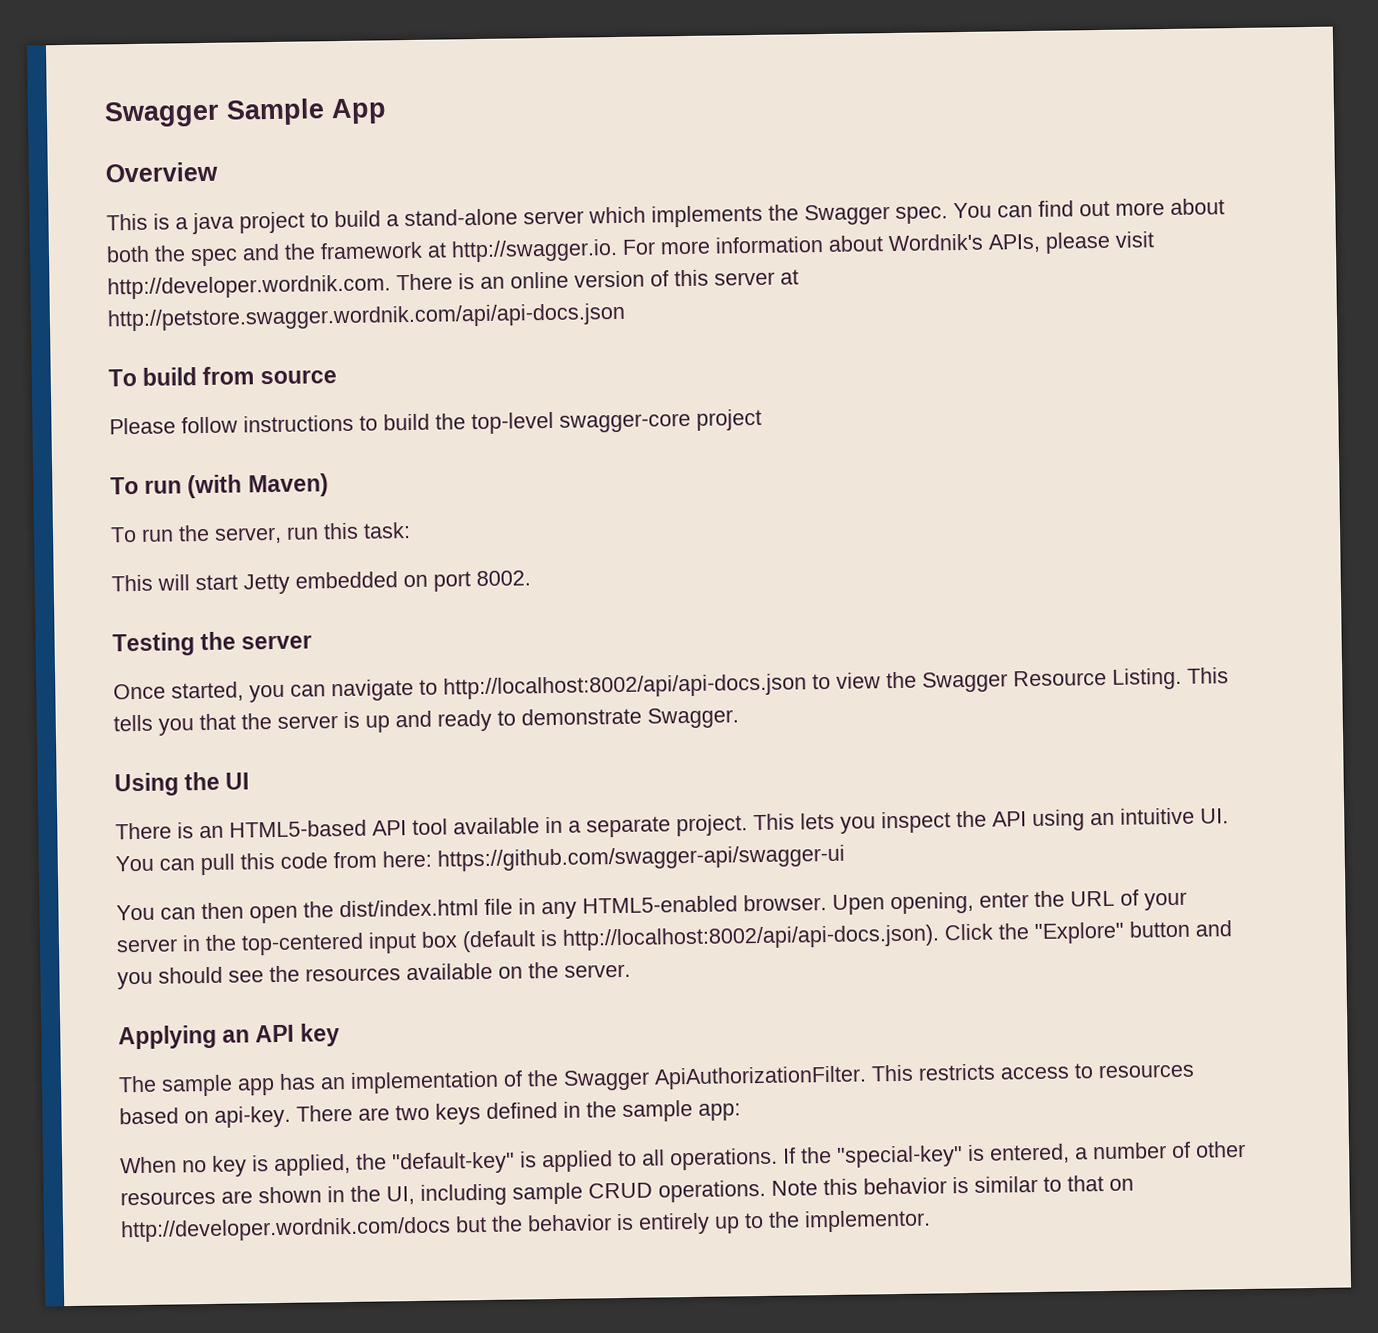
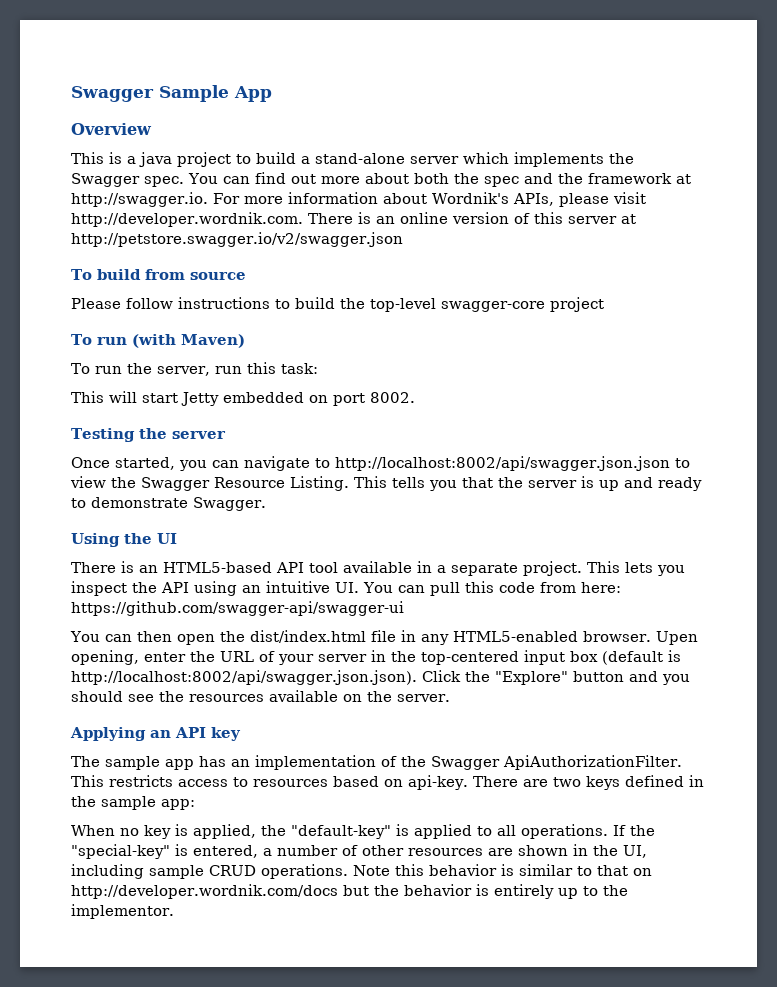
- You can find out more about both the spec and the framework at http://swagger.io. For more information about Wordnik's APIs, please visit http://developer.wordnik.com. There is an online version of this server at http://petstore.swagger.wordnik.com/api/api-docs.json
+ You can find out more about both the spec and the framework at http://swagger.io. For more information about Wordnik's APIs, please visit http://developer.wordnik.com. There is an online version of this server at http://petstore.swagger.io/v2/swagger.json
- Once started, you can navigate to http://localhost:8002/api/api-docs.json to view the Swagger Resource Listing.
+ Once started, you can navigate to http://localhost:8002/api/swagger.json.json to view the Swagger Resource Listing.
- Upen opening, enter the URL of your server in the top-centered input box (default is http://localhost:8002/api/api-docs.json). Click the "Explore" button and you should see the resources available on the server.
+ Upen opening, enter the URL of your server in the top-centered input box (default is http://localhost:8002/api/swagger.json.json). Click the "Explore" button and you should see the resources available on the server.

